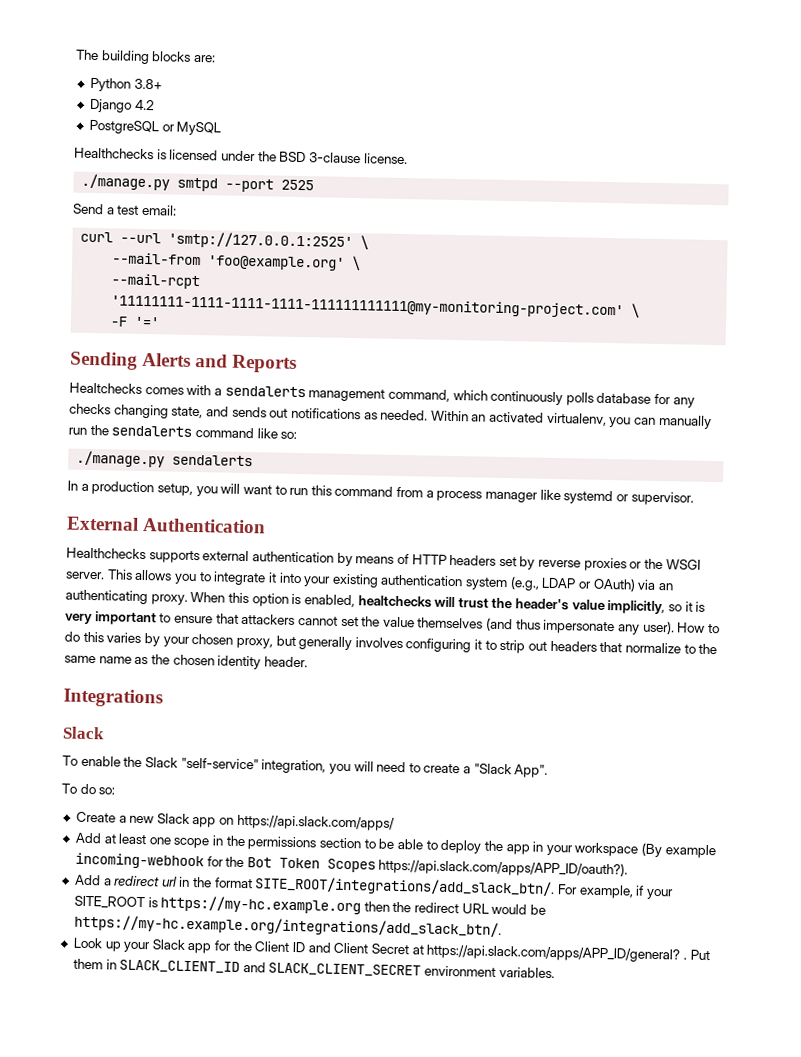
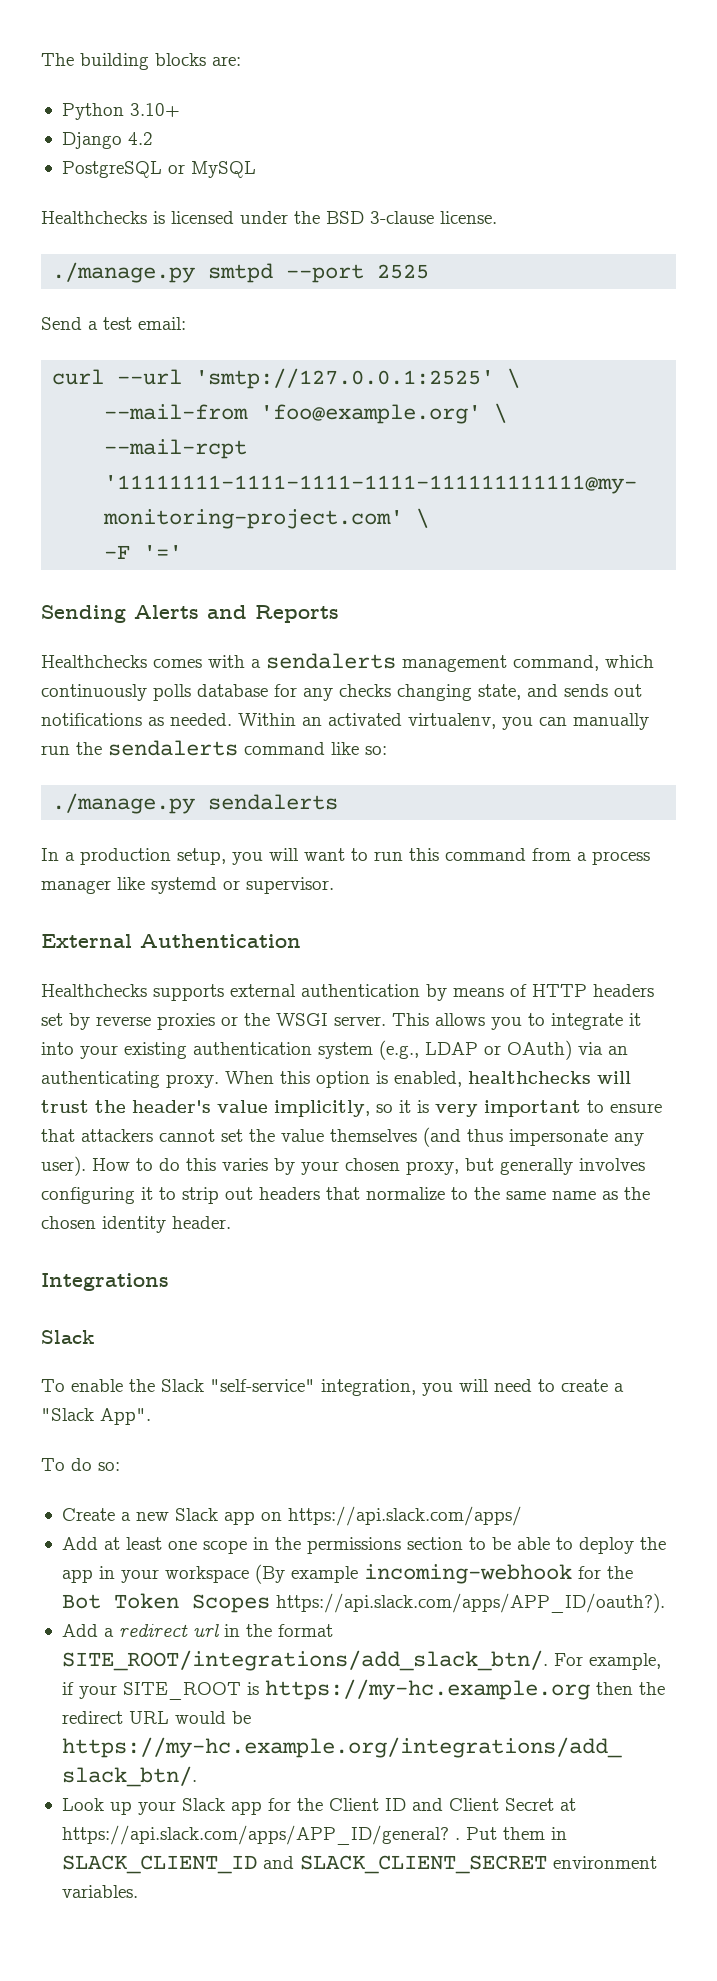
- Python 3.8+
+ Python 3.10+
- Healtchecks comes with a sendalerts management command, which continuously polls database for any checks changing state, and sends out notifications as needed.
+ Healthchecks comes with a sendalerts management command, which continuously polls database for any checks changing state, and sends out notifications as needed.
- When this option is enabled, healtchecks will trust the header's value implicitly, so it is very important to ensure that attackers cannot set the value themselves (and thus impersonate any user).
+ When this option is enabled, healthchecks will trust the header's value implicitly, so it is very important to ensure that attackers cannot set the value themselves (and thus impersonate any user).

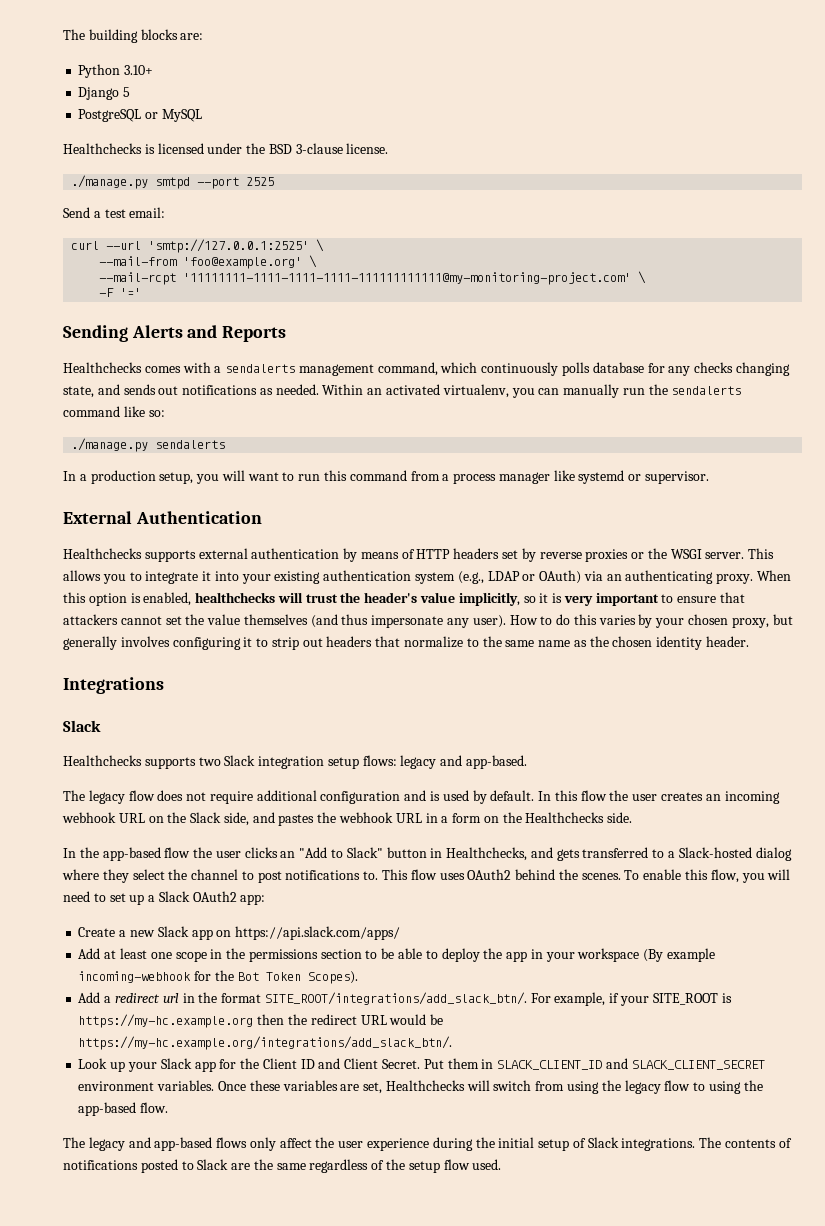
- Django 4.2
+ Django 5
- To enable the Slack "self-service" integration, you will need to create a "Slack App".
- To do so:
+ Healthchecks supports two Slack integration setup flows: legacy and app-based.
+ The legacy flow does not require additional configuration and is used by default. In this flow the user creates an incoming webhook URL on the Slack side, and pastes the webhook URL in a form on the Healthchecks side.
+ In the app-based flow the user clicks an "Add to Slack" button in Healthchecks, and gets transferred to a Slack-hosted dialog where they select the channel to post notifications to. This flow uses OAuth2 behind the scenes. To enable this flow, you will need to set up a Slack OAuth2 app:
- Add at least one scope in the permissions section to be able to deploy the app in your workspace (By example incoming-webhook for the Bot Token Scopes https://api.slack.com/apps/APP_ID/oauth?).
+ Add at least one scope in the permissions section to be able to deploy the app in your workspace (By example incoming-webhook for the Bot Token Scopes).
- Look up your Slack app for the Client ID and Client Secret at https://api.slack.com/apps/APP_ID/general? .
+ Look up your Slack app for the Client ID and Client Secret.
+ Once these variables are set, Healthchecks will switch from using the legacy flow to using the app-based flow.
+ The legacy and app-based flows only affect the user experience during the initial setup of Slack integrations. The contents of notifications posted to Slack are the same regardless of the setup flow used.

